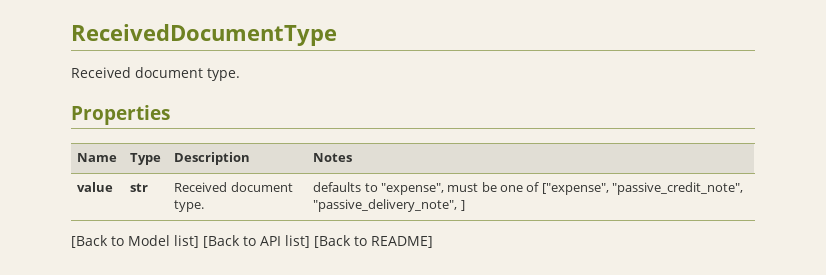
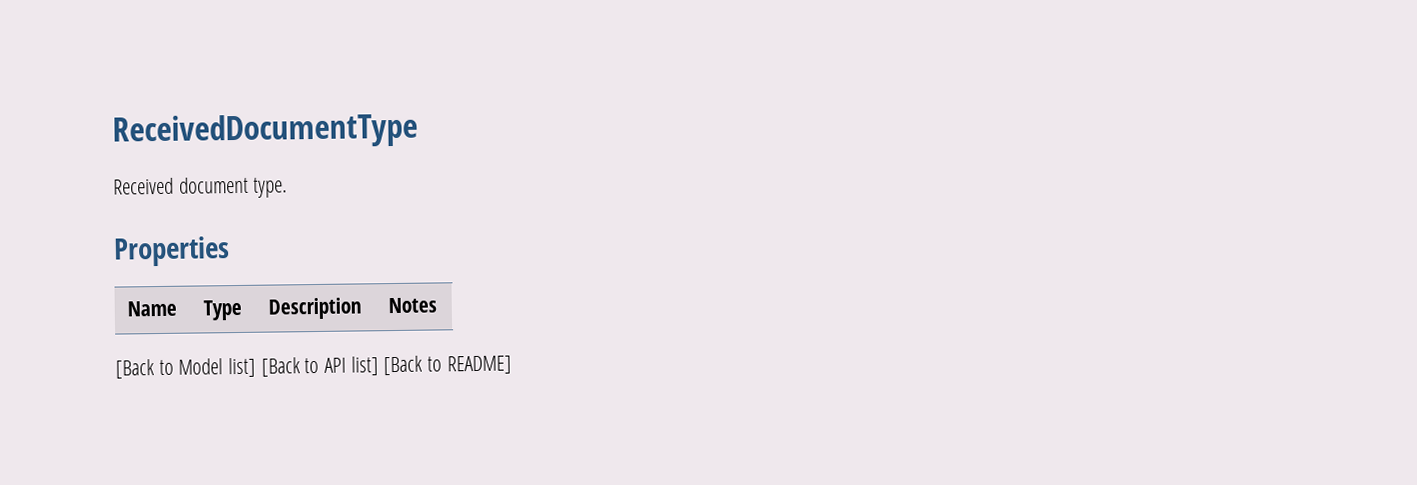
- value | str | Received document type. | defaults to "expense", must be one of ["expense", "passive_credit_note", "passive_delivery_note", ]

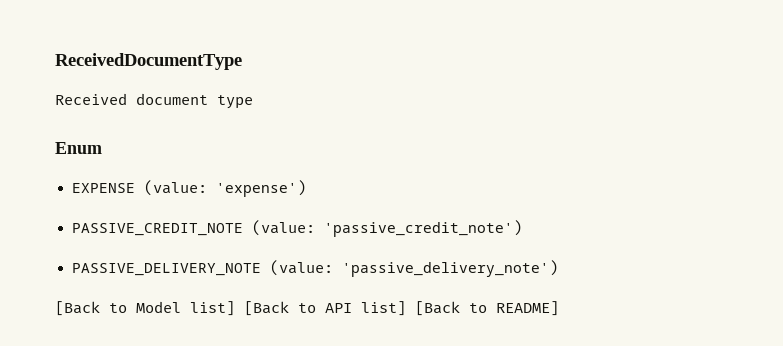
- Received document type.
- Properties
- Name | Type | Description | Notes
+ Received document type
+ Enum
+ EXPENSE (value: 'expense')
+ PASSIVE_CREDIT_NOTE (value: 'passive_credit_note')
+ PASSIVE_DELIVERY_NOTE (value: 'passive_delivery_note')

